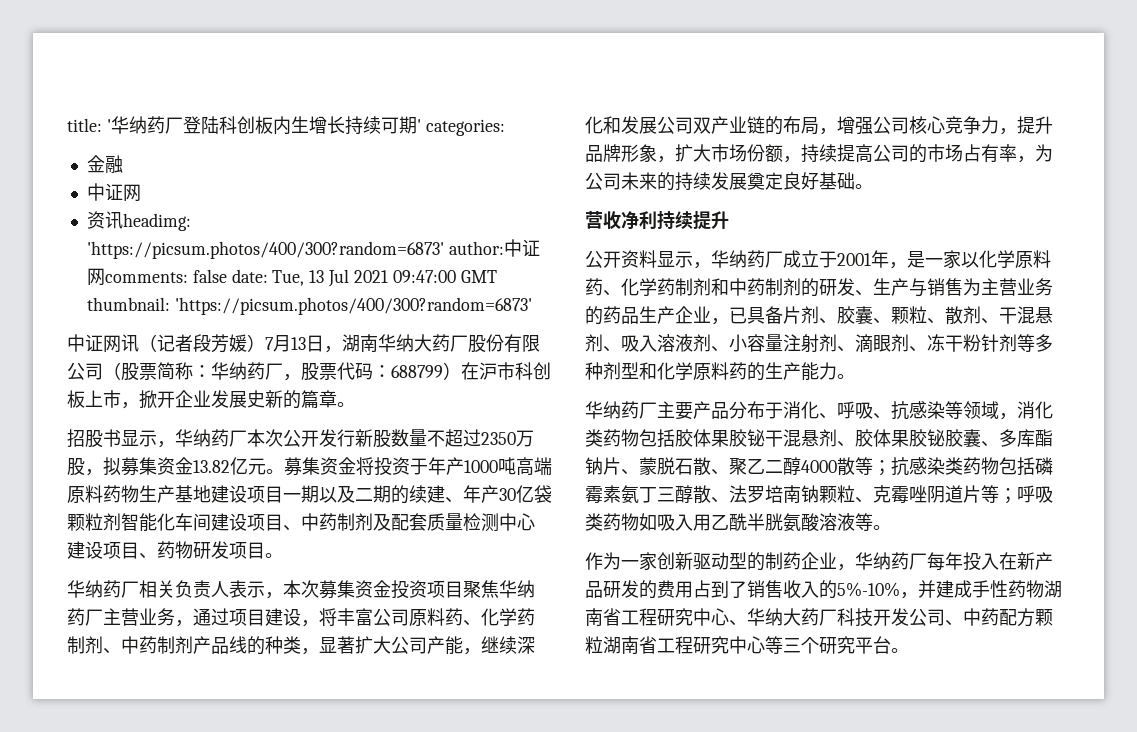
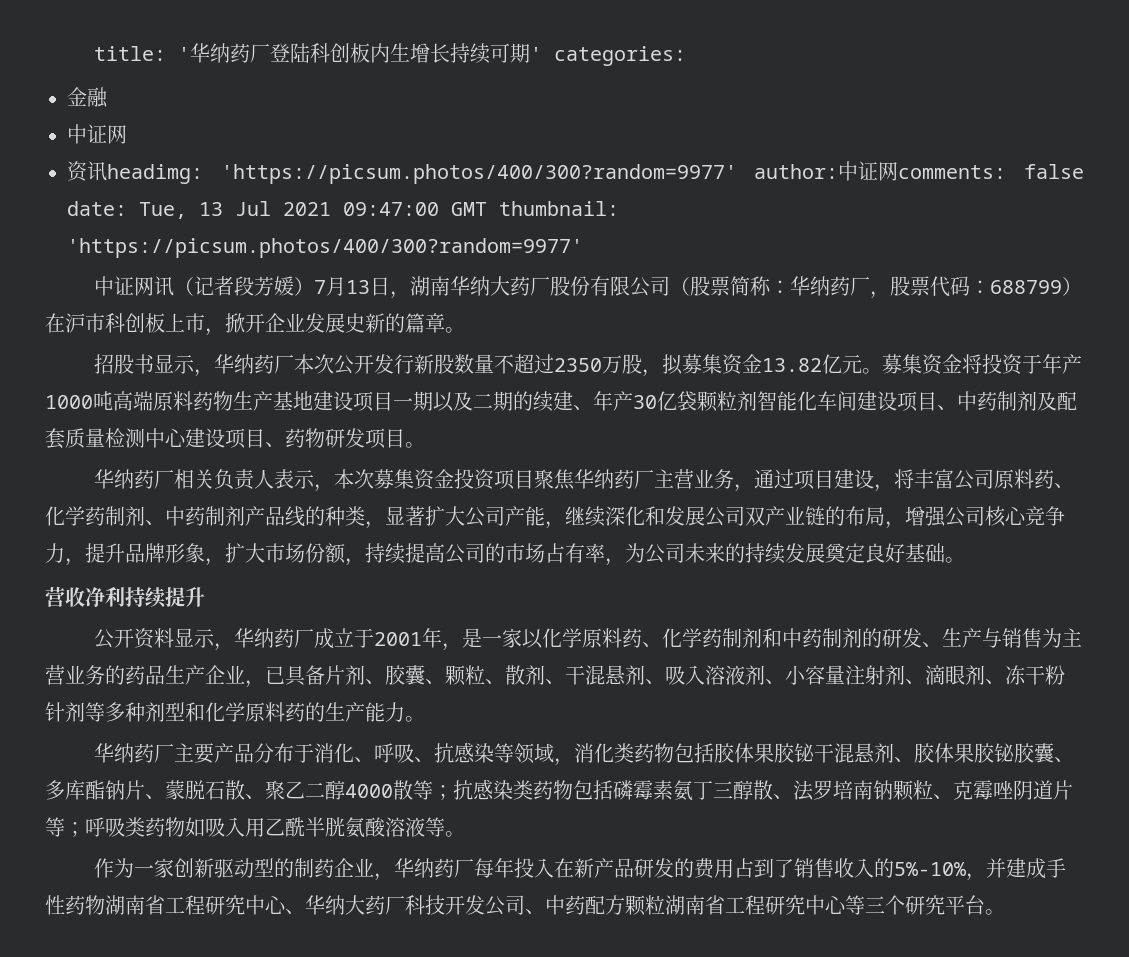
- 资讯headimg: 'https://picsum.photos/400/300?random=6873' author:中证网comments: false date: Tue, 13 Jul 2021 09:47:00 GMT thumbnail: 'https://picsum.photos/400/300?random=6873'
+ 资讯headimg: 'https://picsum.photos/400/300?random=9977' author:中证网comments: false date: Tue, 13 Jul 2021 09:47:00 GMT thumbnail: 'https://picsum.photos/400/300?random=9977'

